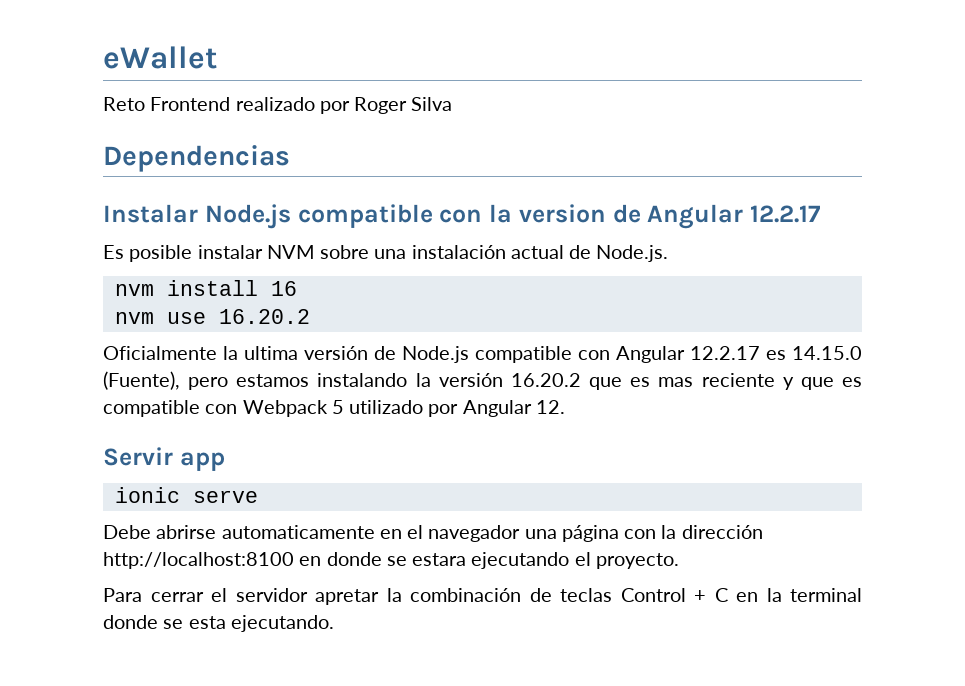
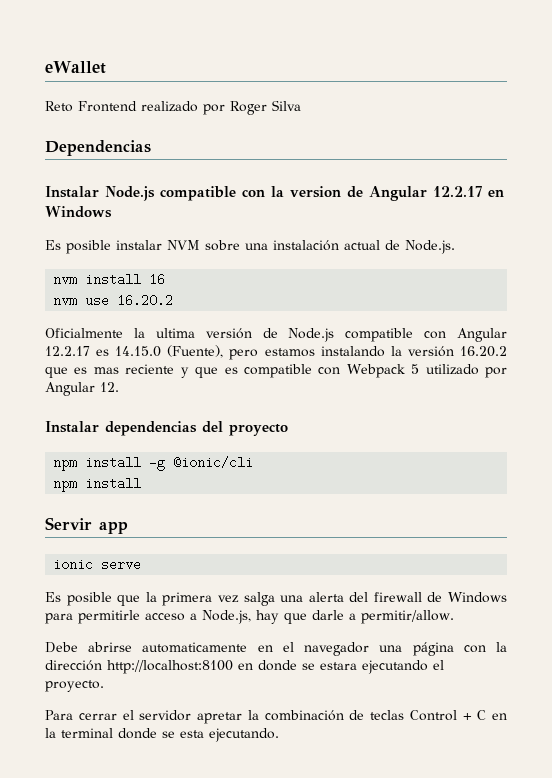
- Instalar Node.js compatible con la version de Angular 12.2.17
+ Instalar Node.js compatible con la version de Angular 12.2.17 en Windows
+ Instalar dependencias del proyecto
+ npm install -g @ionic/cli
+ npm install
  Servir app
  ionic serve
+ Es posible que la primera vez salga una alerta del firewall de Windows para permitirle acceso a Node.js, hay que darle a permitir/allow.

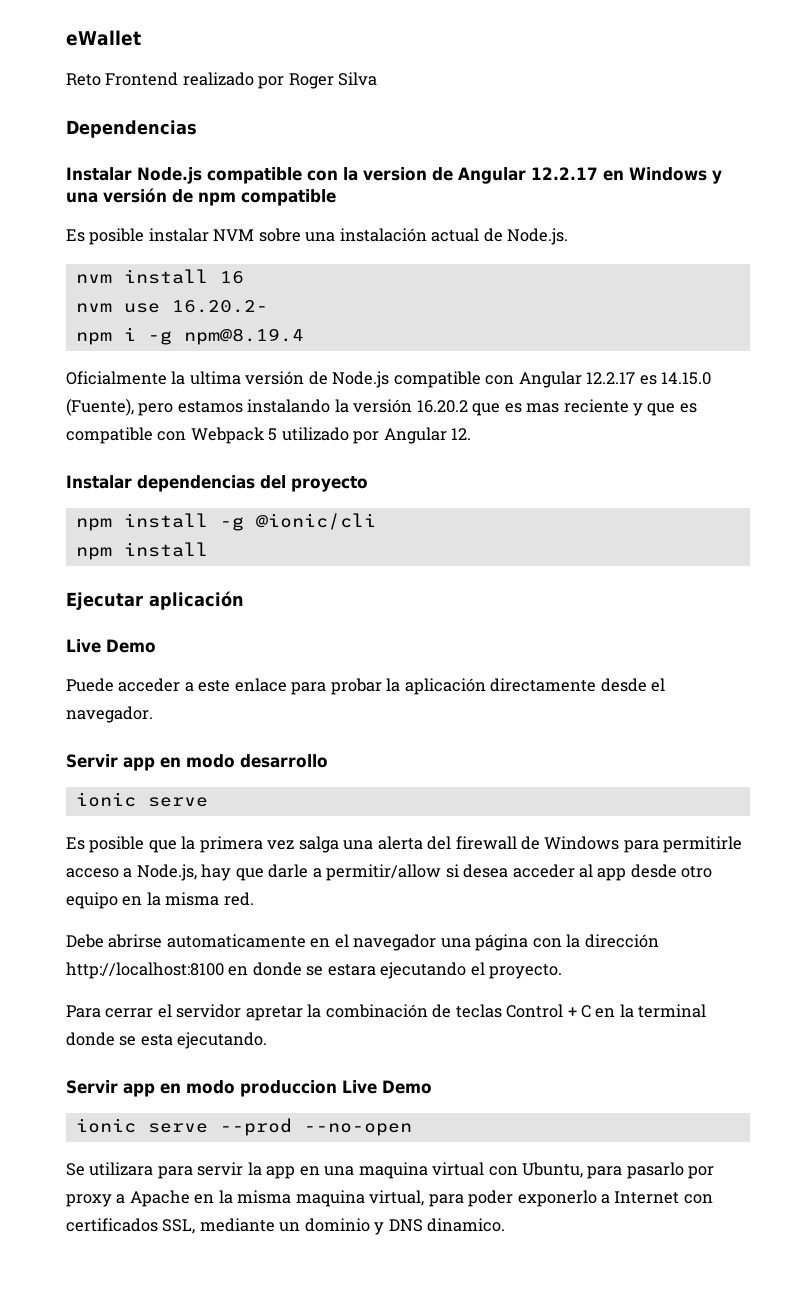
- Instalar Node.js compatible con la version de Angular 12.2.17 en Windows
+ Instalar Node.js compatible con la version de Angular 12.2.17 en Windows y una versión de npm compatible
- nvm use 16.20.2
+ nvm use 16.20.2-
+ npm i -g npm@8.19.4
- Servir app
+ Ejecutar aplicación
+ Live Demo
+ Puede acceder a este enlace para probar la aplicación directamente desde el navegador.
+ Servir app en modo desarrollo
- Es posible que la primera vez salga una alerta del firewall de Windows para permitirle acceso a Node.js, hay que darle a permitir/allow.
+ Es posible que la primera vez salga una alerta del firewall de Windows para permitirle acceso a Node.js, hay que darle a permitir/allow si desea acceder al app desde otro equipo en la misma red.
+ Servir app en modo produccion Live Demo
+ ionic serve --prod --no-open
+ Se utilizara para servir la app en una maquina virtual con Ubuntu, para pasarlo por proxy a Apache en la misma maquina virtual, para poder exponerlo a Internet con certificados SSL, mediante un dominio y DNS dinamico.

